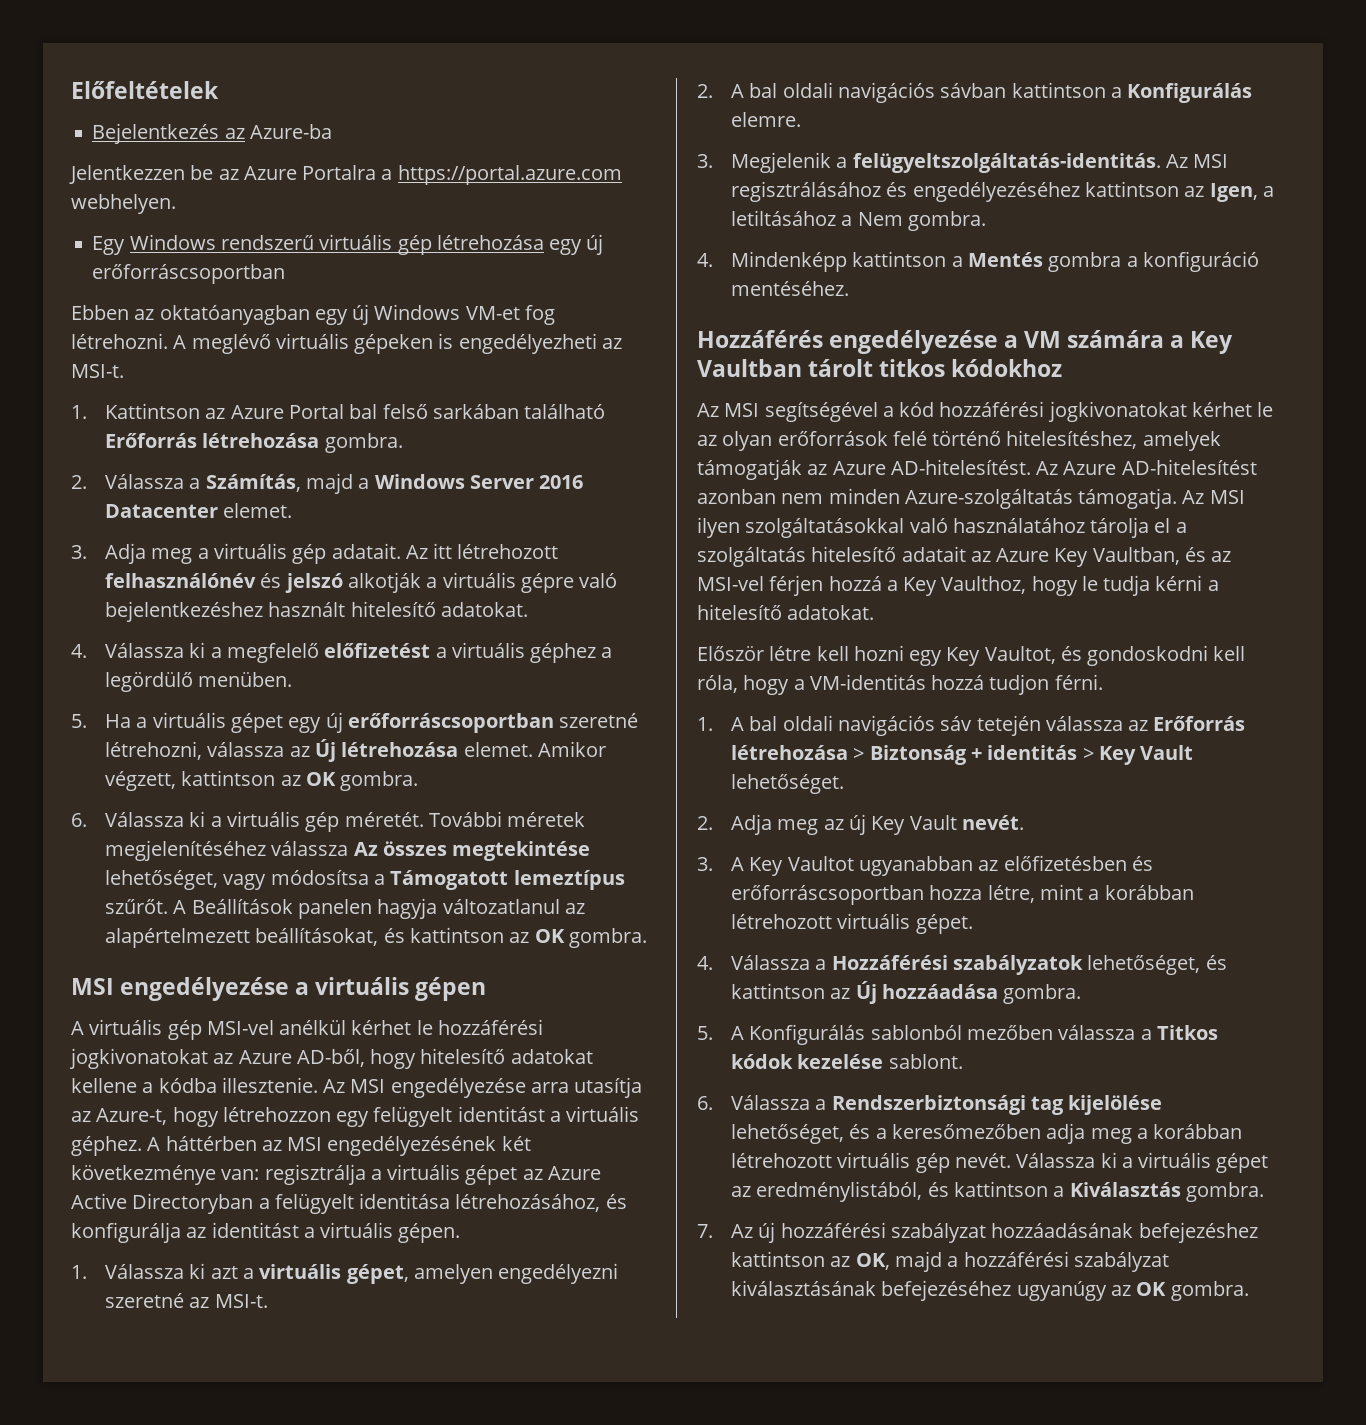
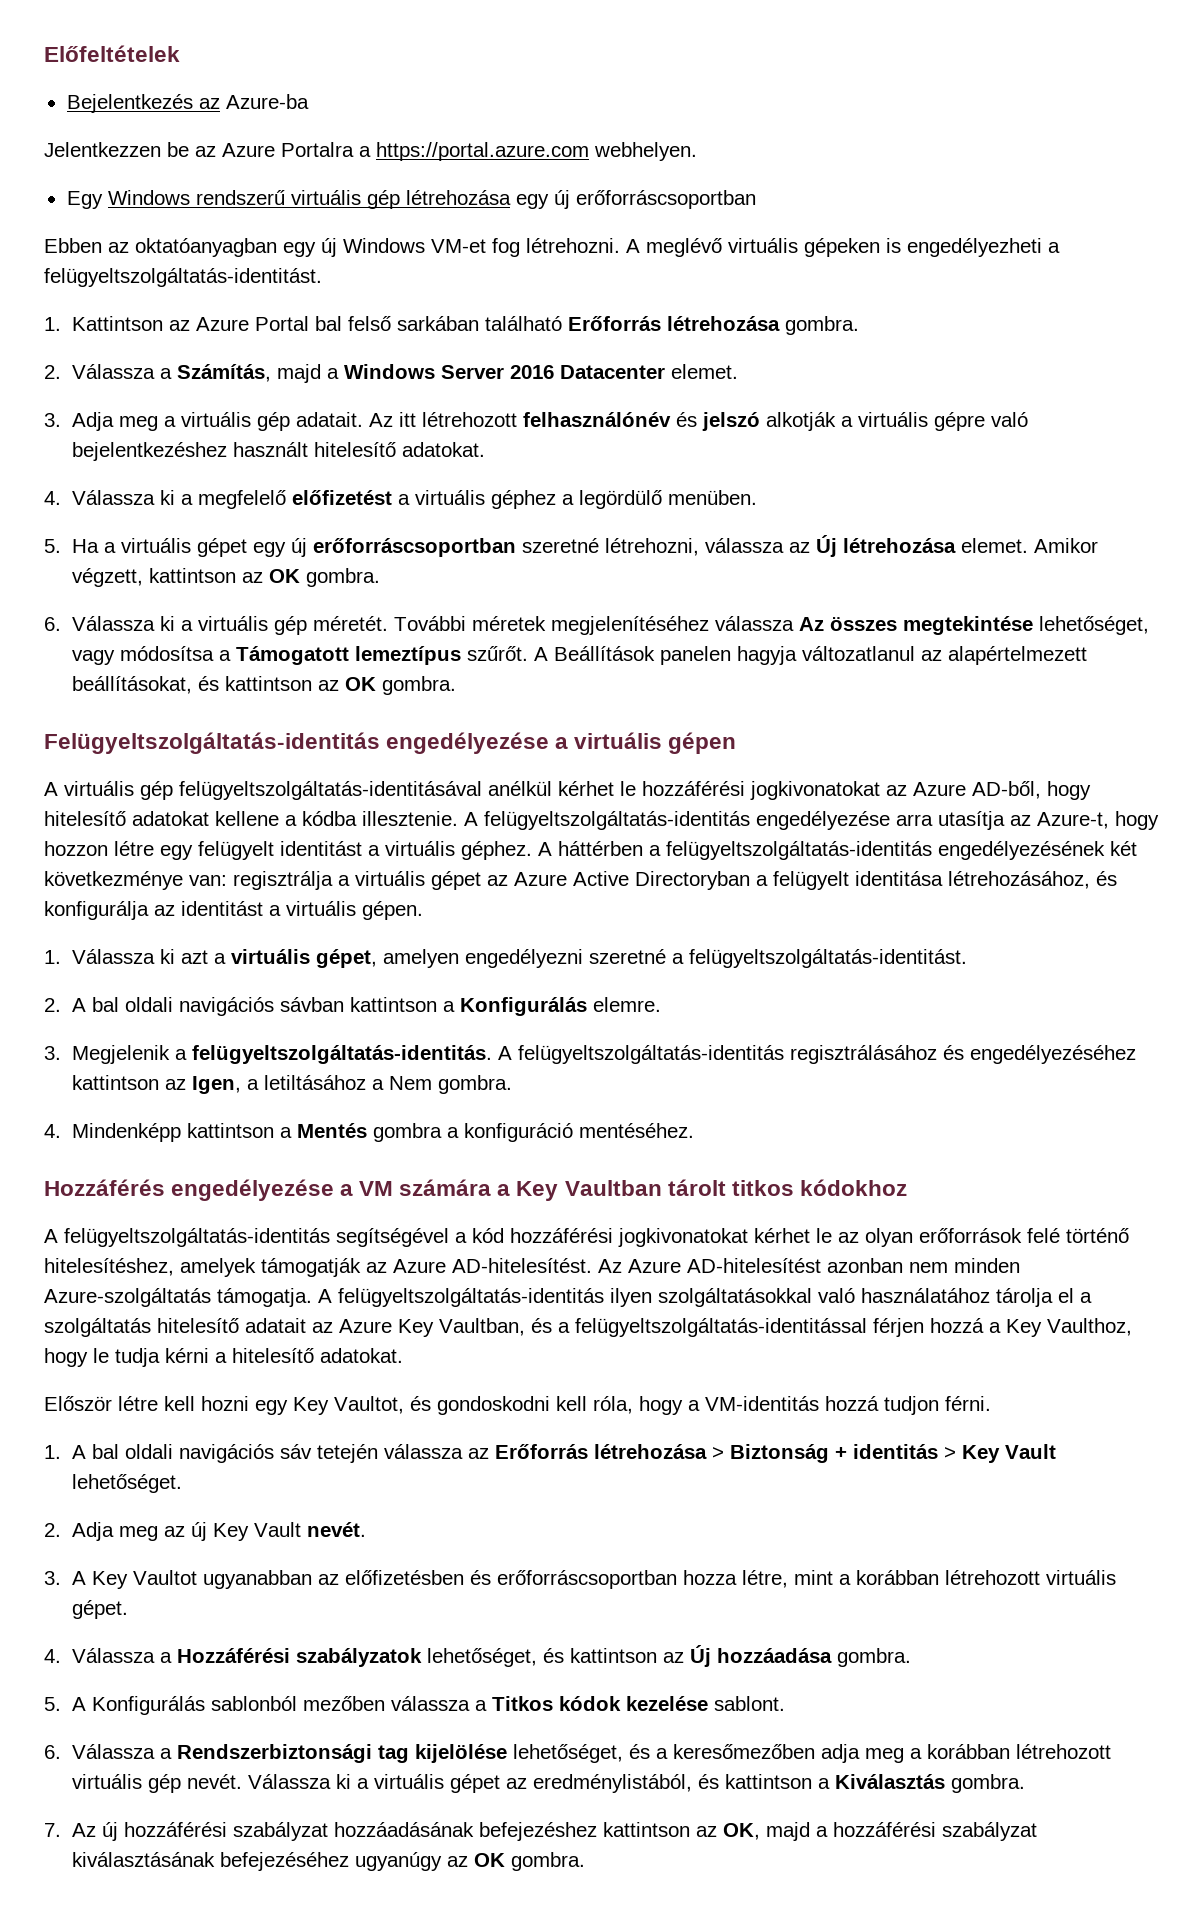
- A meglévő virtuális gépeken is engedélyezheti az MSI-t.
+ A meglévő virtuális gépeken is engedélyezheti a felügyeltszolgáltatás-identitást.
- MSI engedélyezése a virtuális gépen
+ Felügyeltszolgáltatás-identitás engedélyezése a virtuális gépen
- A virtuális gép MSI-vel anélkül kérhet le hozzáférési jogkivonatokat az Azure AD-ből, hogy hitelesítő adatokat kellene a kódba illesztenie.
+ A virtuális gép felügyeltszolgáltatás-identitásával anélkül kérhet le hozzáférési jogkivonatokat az Azure AD-ből, hogy hitelesítő adatokat kellene a kódba illesztenie.
- Az MSI engedélyezése arra utasítja az Azure-t, hogy létrehozzon egy felügyelt identitást a virtuális géphez.
+ A felügyeltszolgáltatás-identitás engedélyezése arra utasítja az Azure-t, hogy hozzon létre egy felügyelt identitást a virtuális géphez.
- A háttérben az MSI engedélyezésének két következménye van: regisztrálja a virtuális gépet az Azure Active Directoryban a felügyelt identitása létrehozásához, és konfigurálja az identitást a virtuális gépen.
+ A háttérben a felügyeltszolgáltatás-identitás engedélyezésének két következménye van: regisztrálja a virtuális gépet az Azure Active Directoryban a felügyelt identitása létrehozásához, és konfigurálja az identitást a virtuális gépen.
- 1. Válassza ki azt a virtuális gépet, amelyen engedélyezni szeretné az MSI-t.
+ 1. Válassza ki azt a virtuális gépet, amelyen engedélyezni szeretné a felügyeltszolgáltatás-identitást.
- Az MSI regisztrálásához és engedélyezéséhez kattintson az Igen, a letiltásához a Nem gombra.
+ A felügyeltszolgáltatás-identitás regisztrálásához és engedélyezéséhez kattintson az Igen, a letiltásához a Nem gombra.
- Az MSI segítségével a kód hozzáférési jogkivonatokat kérhet le az olyan erőforrások felé történő hitelesítéshez, amelyek támogatják az Azure AD-hitelesítést.
+ A felügyeltszolgáltatás-identitás segítségével a kód hozzáférési jogkivonatokat kérhet le az olyan erőforrások felé történő hitelesítéshez, amelyek támogatják az Azure AD-hitelesítést.
- Az MSI ilyen szolgáltatásokkal való használatához tárolja el a szolgáltatás hitelesítő adatait az Azure Key Vaultban, és az MSI-vel férjen hozzá a Key Vaulthoz, hogy le tudja kérni a hitelesítő adatokat.
+ A felügyeltszolgáltatás-identitás ilyen szolgáltatásokkal való használatához tárolja el a szolgáltatás hitelesítő adatait az Azure Key Vaultban, és a felügyeltszolgáltatás-identitással férjen hozzá a Key Vaulthoz, hogy le tudja kérni a hitelesítő adatokat.

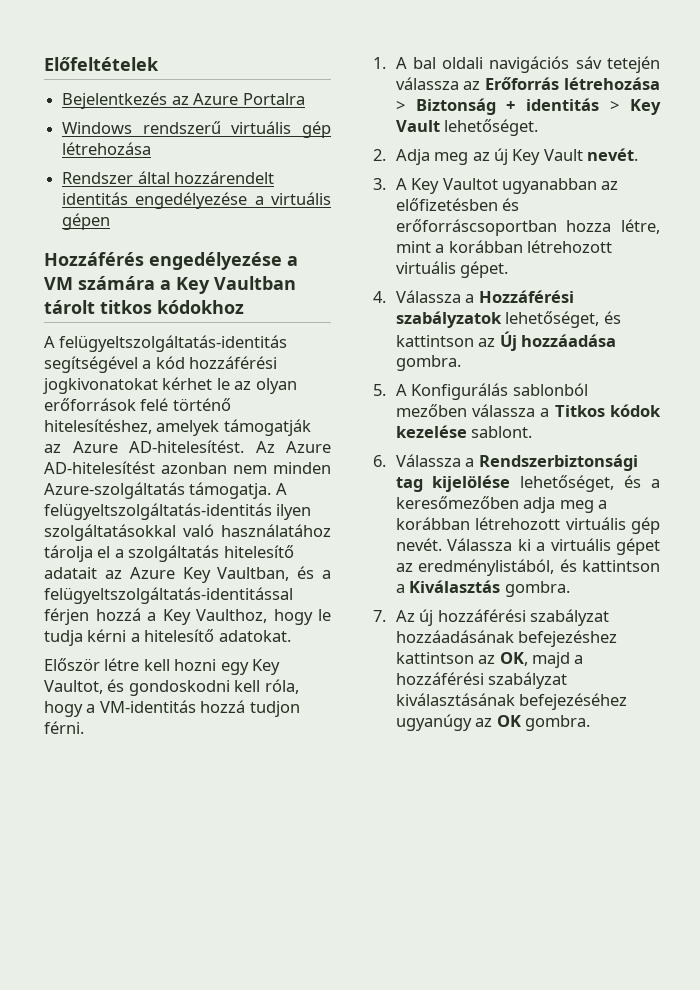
- Bejelentkezés az Azure-ba
- Jelentkezzen be az Azure Portalra a https://portal.azure.com webhelyen.
- Egy Windows rendszerű virtuális gép létrehozása egy új erőforráscsoportban
- Ebben az oktatóanyagban egy új Windows VM-et fog létrehozni. A meglévő virtuális gépeken is engedélyezheti a felügyeltszolgáltatás-identitást.
- 1. Kattintson az Azure Portal bal felső sarkában található Erőforrás létrehozása gombra.
- 2. Válassza a Számítás, majd a Windows Server 2016 Datacenter elemet.
- 3. Adja meg a virtuális gép adatait. Az itt létrehozott felhasználónév és jelszó alkotják a virtuális gépre való bejelentkezéshez használt hitelesítő adatokat.
- 4. Válassza ki a megfelelő előfizetést a virtuális géphez a legördülő menüben.
- 5. Ha a virtuális gépet egy új erőforráscsoportban szeretné létrehozni, válassza az Új létrehozása elemet. Amikor végzett, kattintson az OK gombra.
- 6. Válassza ki a virtuális gép méretét. További méretek megjelenítéséhez válassza Az összes megtekintése lehetőséget, vagy módosítsa a Támogatott lemeztípus szűrőt. A Beállítások panelen hagyja változatlanul az alapértelmezett beállításokat, és kattintson az OK gombra.
- Felügyeltszolgáltatás-identitás engedélyezése a virtuális gépen
- A virtuális gép felügyeltszolgáltatás-identitásával anélkül kérhet le hozzáférési jogkivonatokat az Azure AD-ből, hogy hitelesítő adatokat kellene a kódba illesztenie. A felügyeltszolgáltatás-identitás engedélyezése arra utasítja az Azure-t, hogy hozzon létre egy felügyelt identitást a virtuális géphez. A háttérben a felügyeltszolgáltatás-identitás engedélyezésének két következménye van: regisztrálja a virtuális gépet az Azure Active Directoryban a felügyelt identitása létrehozásához, és konfigurálja az identitást a virtuális gépen.
- 1. Válassza ki azt a virtuális gépet, amelyen engedélyezni szeretné a felügyeltszolgáltatás-identitást.
- 2. A bal oldali navigációs sávban kattintson a Konfigurálás elemre.
- 3. Megjelenik a felügyeltszolgáltatás-identitás. A felügyeltszolgáltatás-identitás regisztrálásához és engedélyezéséhez kattintson az Igen, a letiltásához a Nem gombra.
- 4. Mindenképp kattintson a Mentés gombra a konfiguráció mentéséhez.
+ Bejelentkezés az Azure Portalra
+ Windows rendszerű virtuális gép létrehozása
+ Rendszer által hozzárendelt identitás engedélyezése a virtuális gépen

